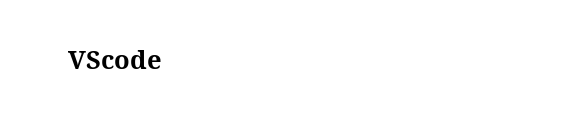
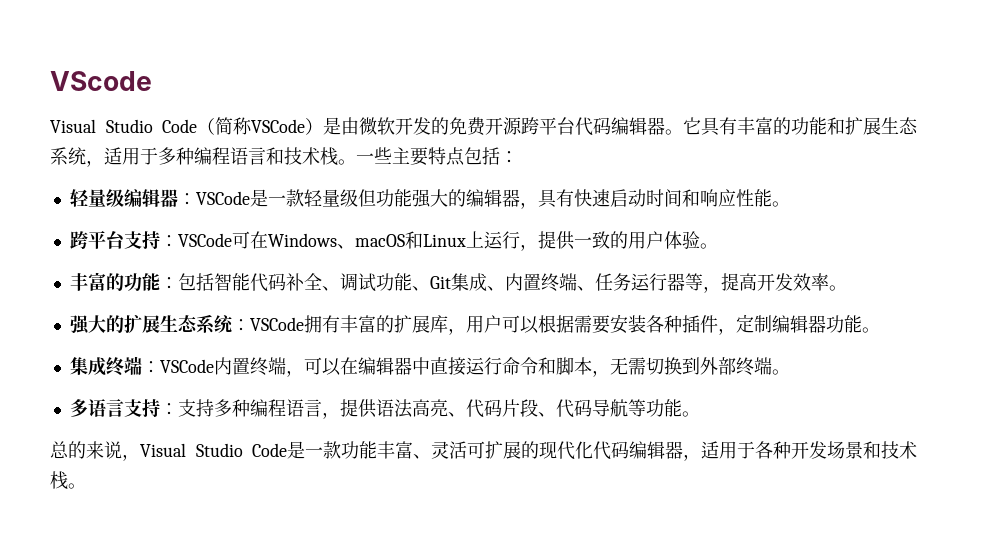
+ Visual Studio Code（简称VSCode）是由微软开发的免费开源跨平台代码编辑器。它具有丰富的功能和扩展生态系统，适用于多种编程语言和技术栈。一些主要特点包括：
+ 轻量级编辑器：VSCode是一款轻量级但功能强大的编辑器，具有快速启动时间和响应性能。
+ 跨平台支持：VSCode可在Windows、macOS和Linux上运行，提供一致的用户体验。
+ 丰富的功能：包括智能代码补全、调试功能、Git集成、内置终端、任务运行器等，提高开发效率。
+ 强大的扩展生态系统：VSCode拥有丰富的扩展库，用户可以根据需要安装各种插件，定制编辑器功能。
+ 集成终端：VSCode内置终端，可以在编辑器中直接运行命令和脚本，无需切换到外部终端。
+ 多语言支持：支持多种编程语言，提供语法高亮、代码片段、代码导航等功能。
+ 总的来说，Visual Studio Code是一款功能丰富、灵活可扩展的现代化代码编辑器，适用于各种开发场景和技术栈。

